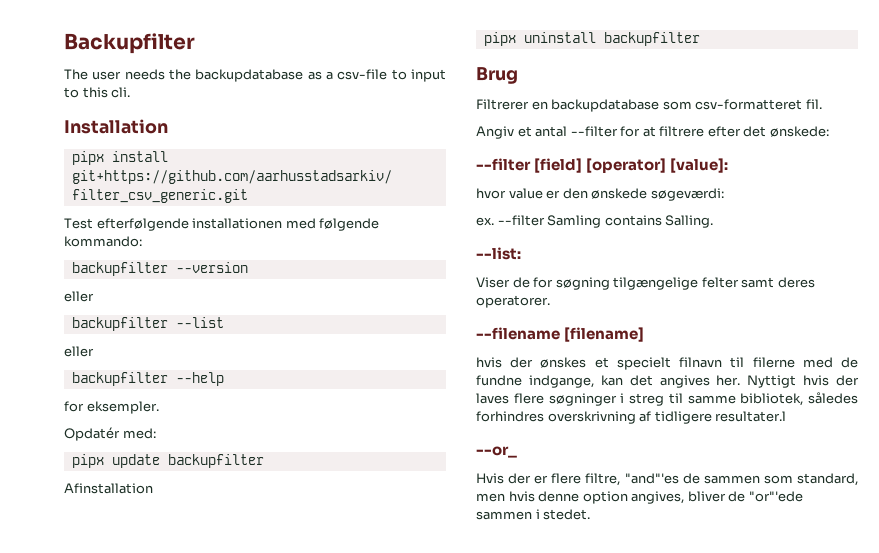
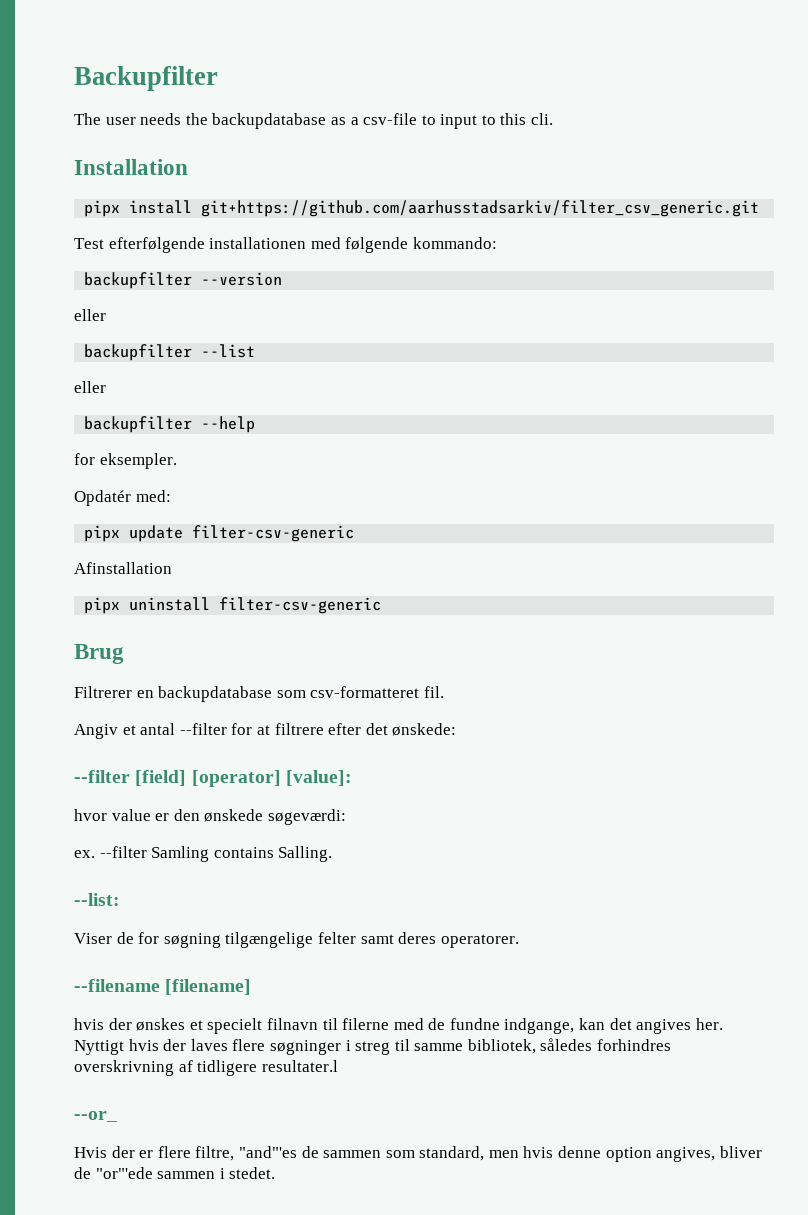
- pipx update backupfilter
+ pipx update filter-csv-generic
- pipx uninstall backupfilter
+ pipx uninstall filter-csv-generic

